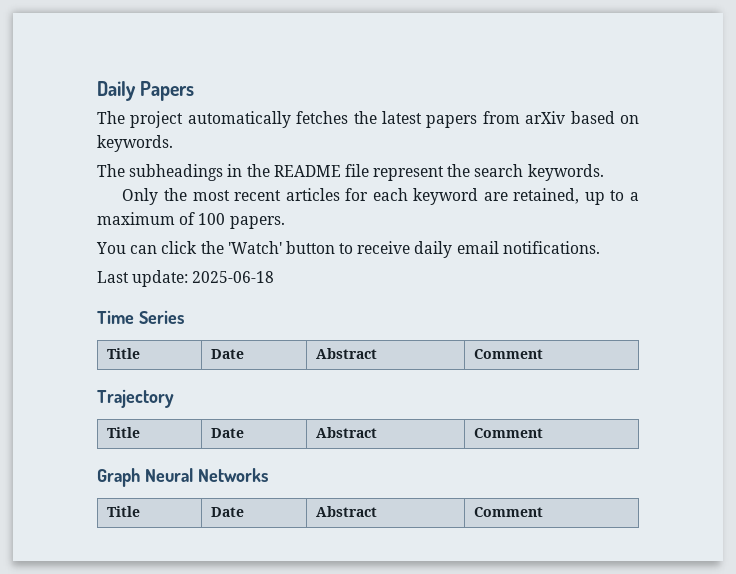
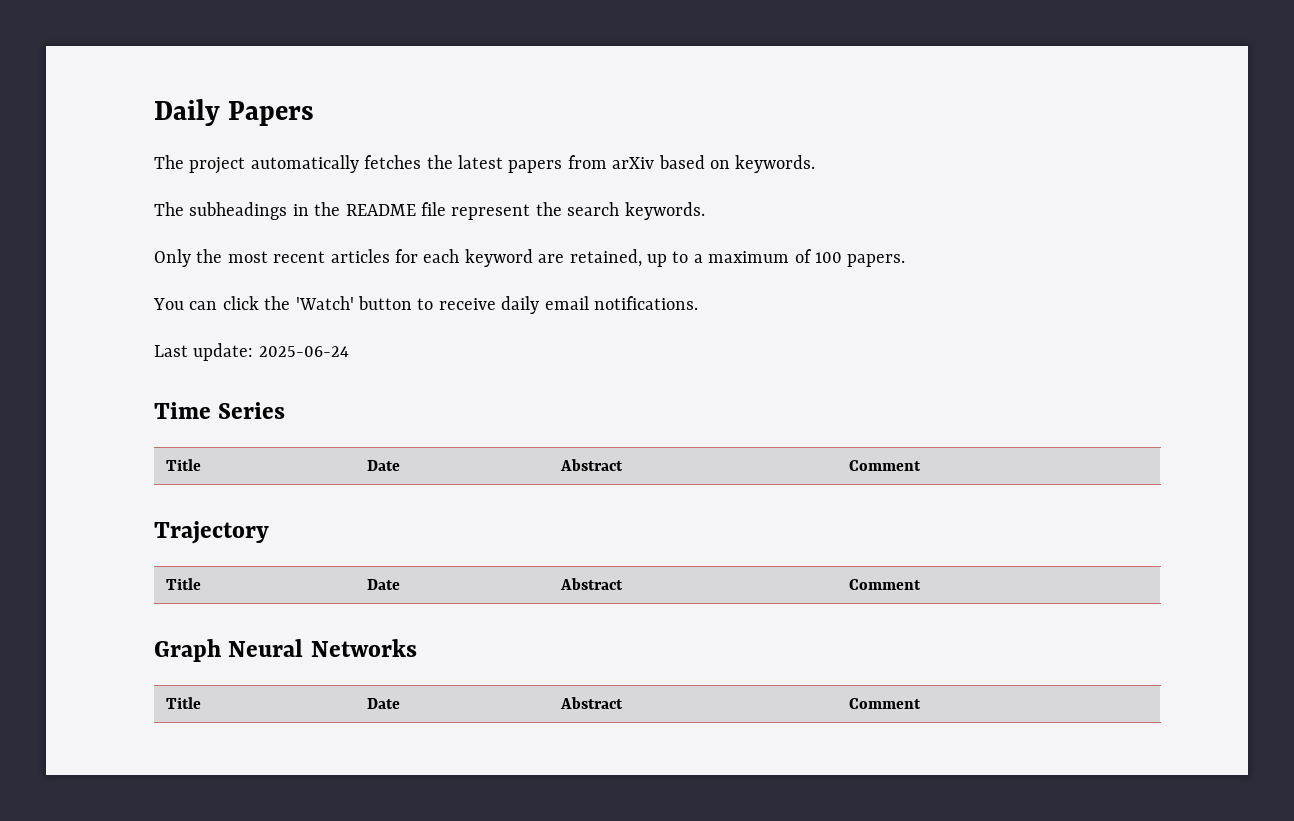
- Last update: 2025-06-18
+ Last update: 2025-06-24

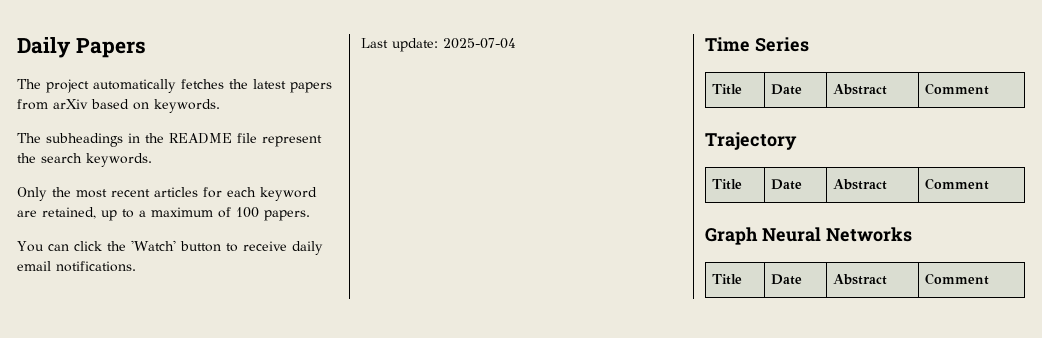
- Last update: 2025-06-24
+ Last update: 2025-07-04

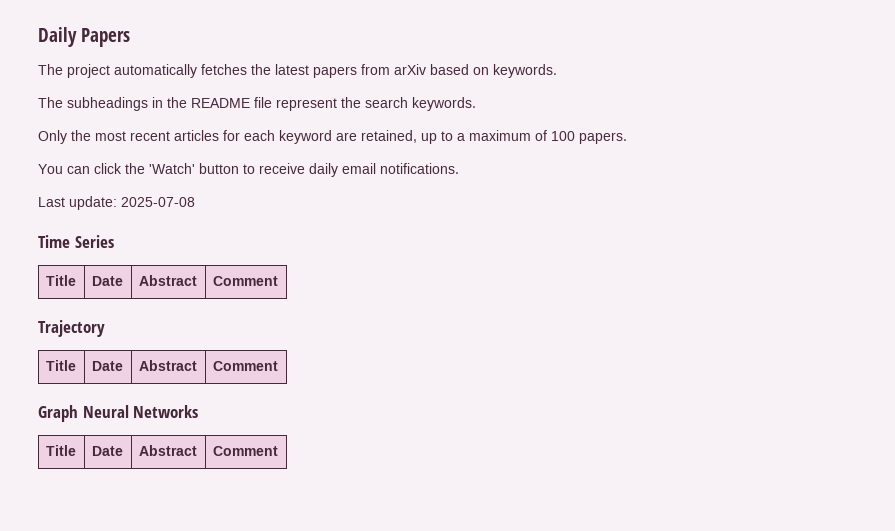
- Last update: 2025-07-04
+ Last update: 2025-07-08

